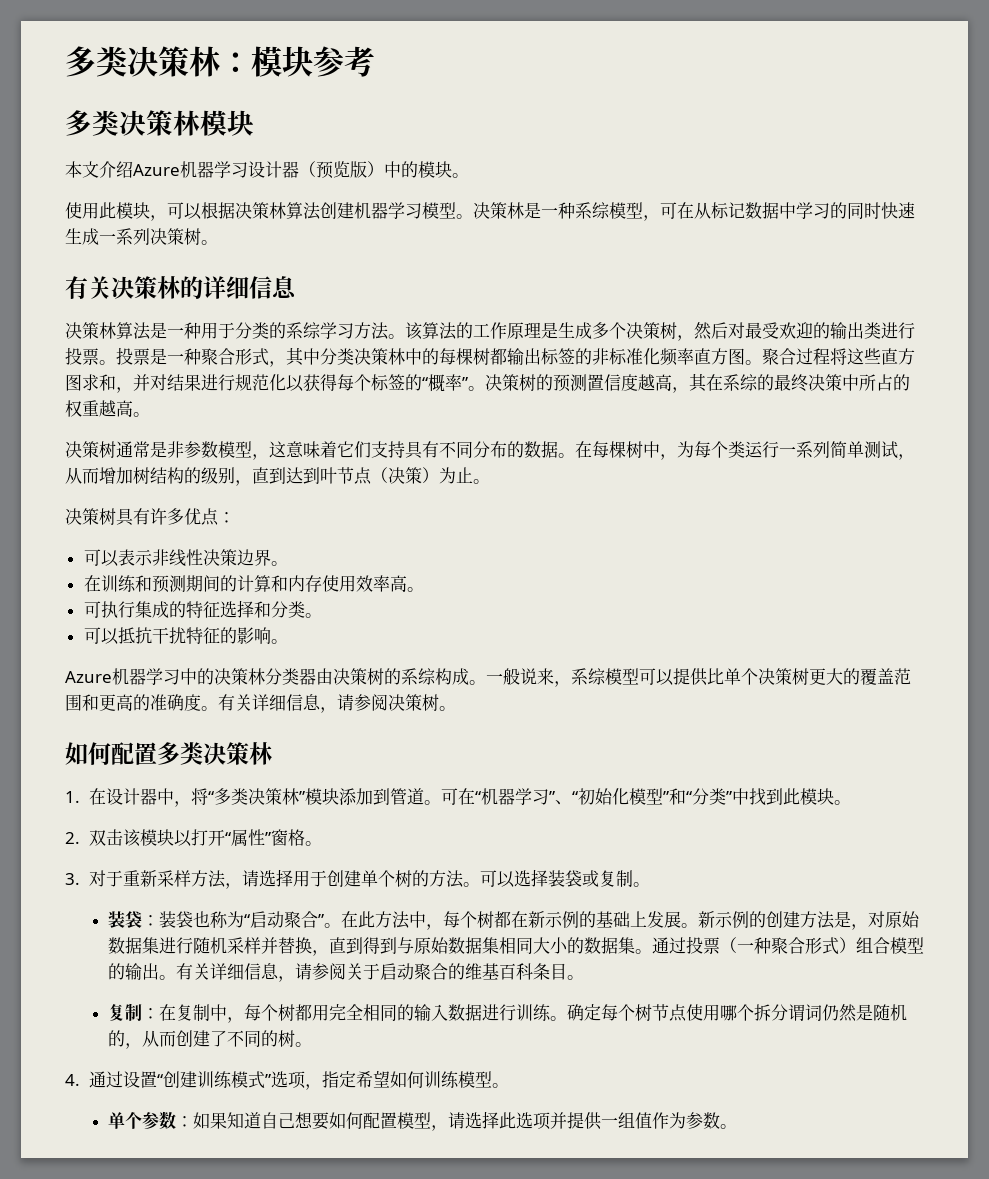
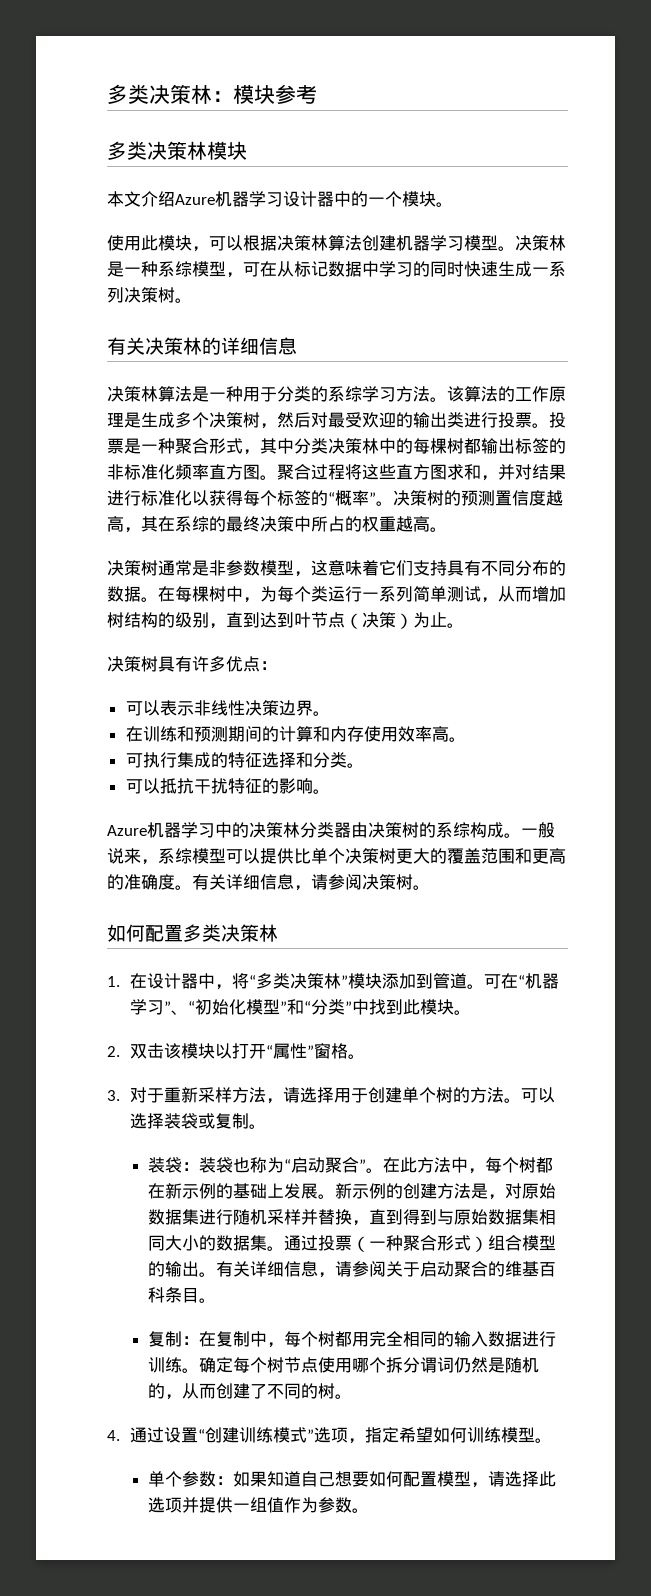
- 本文介绍Azure机器学习设计器（预览版）中的模块。
+ 本文介绍Azure机器学习设计器中的一个模块。
- 聚合过程将这些直方图求和，并对结果进行规范化以获得每个标签的“概率”。
+ 聚合过程将这些直方图求和，并对结果进行标准化以获得每个标签的“概率”。

